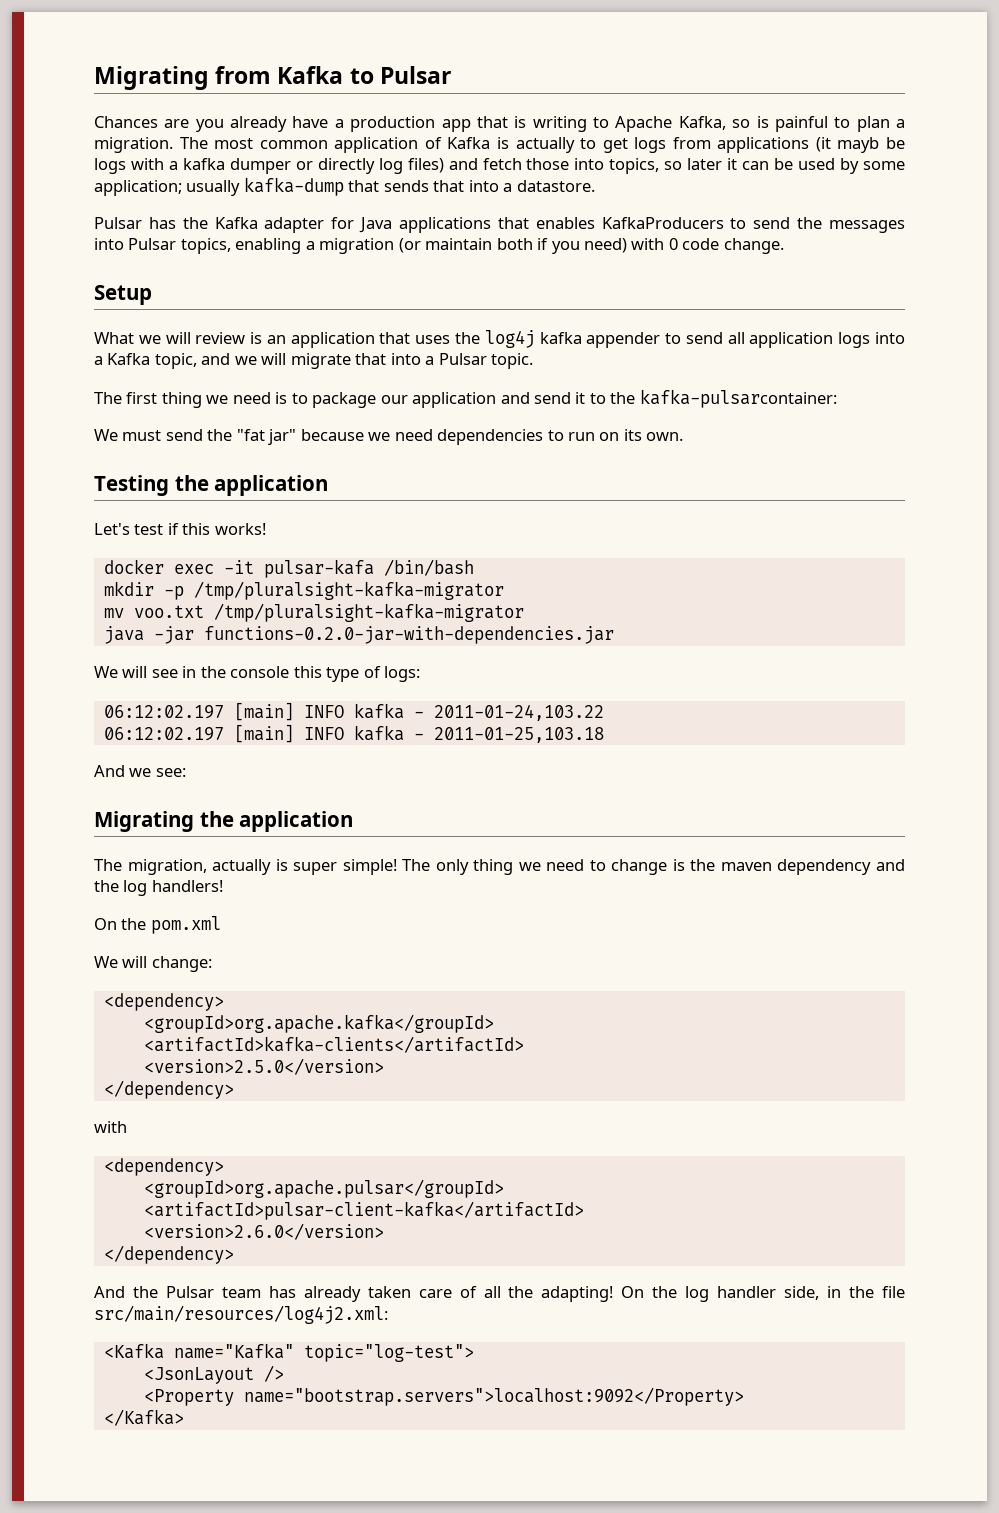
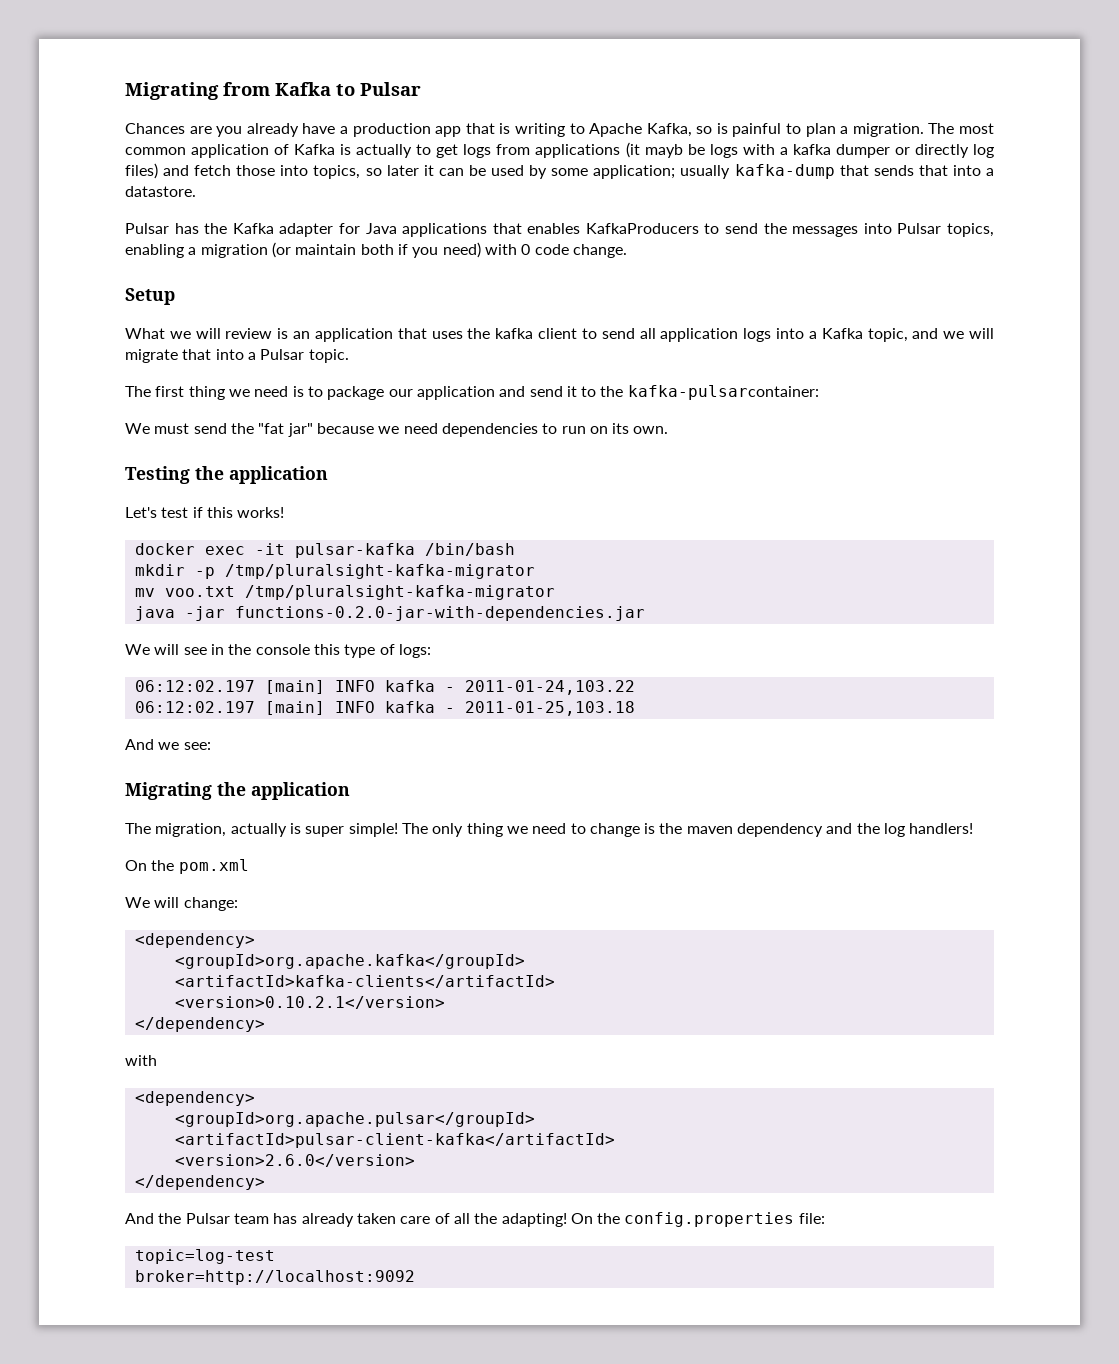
- What we will review is an application that uses the log4j kafka appender to send all application logs into a Kafka topic, and we will migrate that into a Pulsar topic.
+ What we will review is an application that uses the kafka client to send all application logs into a Kafka topic, and we will migrate that into a Pulsar topic.
- docker exec -it pulsar-kafa /bin/bash
+ docker exec -it pulsar-kafka /bin/bash
- <version>2.5.0</version>
+ <version>0.10.2.1</version>
- On the log handler side, in the file src/main/resources/log4j2.xml:
- <Kafka name="Kafka" topic="log-test">
- <JsonLayout />
- <Property name="bootstrap.servers">localhost:9092</Property>
- </Kafka>
+ On the config.properties file:
+ topic=log-test
+ broker=http://localhost:9092

